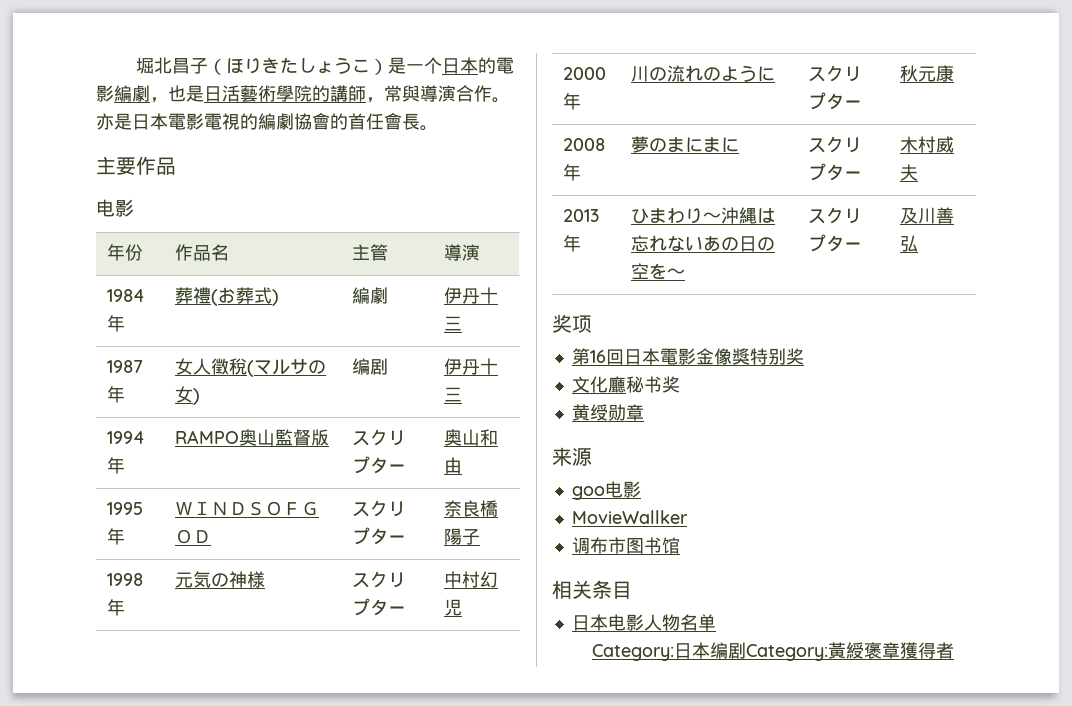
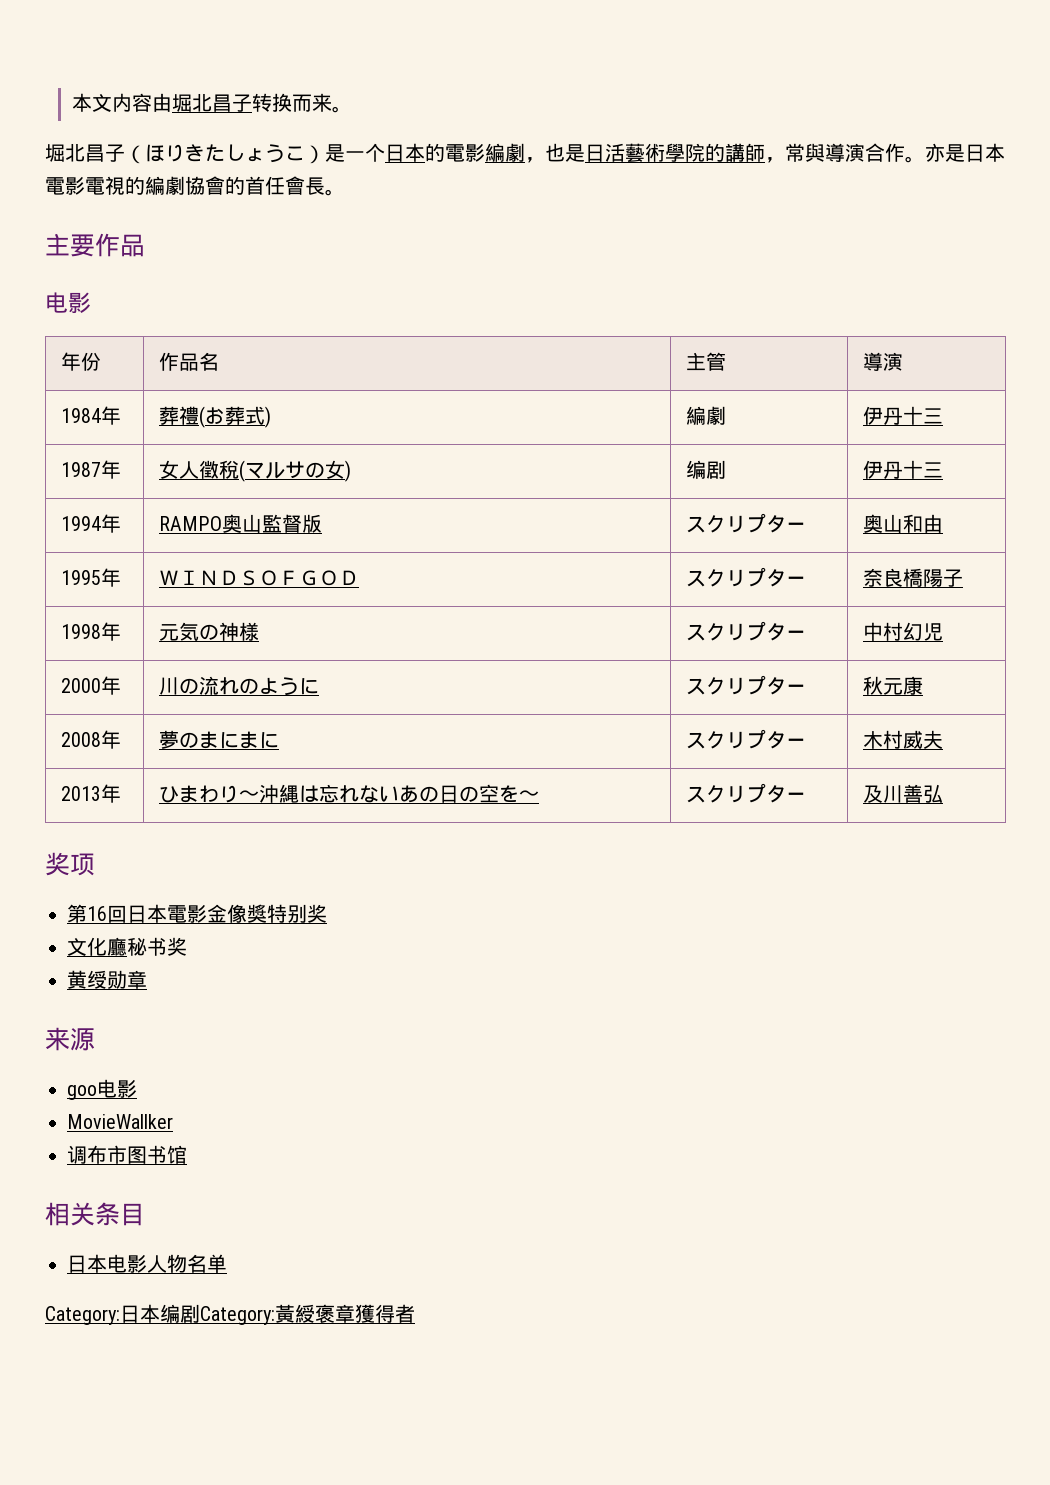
+ 本文内容由堀北昌子转换而来。

